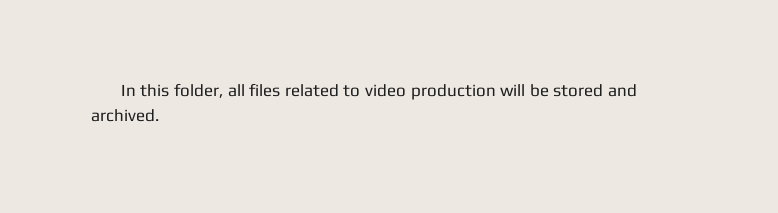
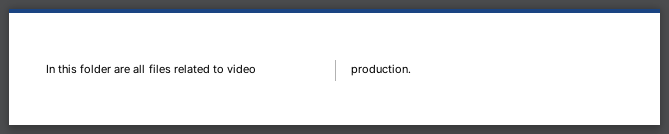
- In this folder, all files related to video production will be stored and archived.
+ In this folder are all files related to video production.

